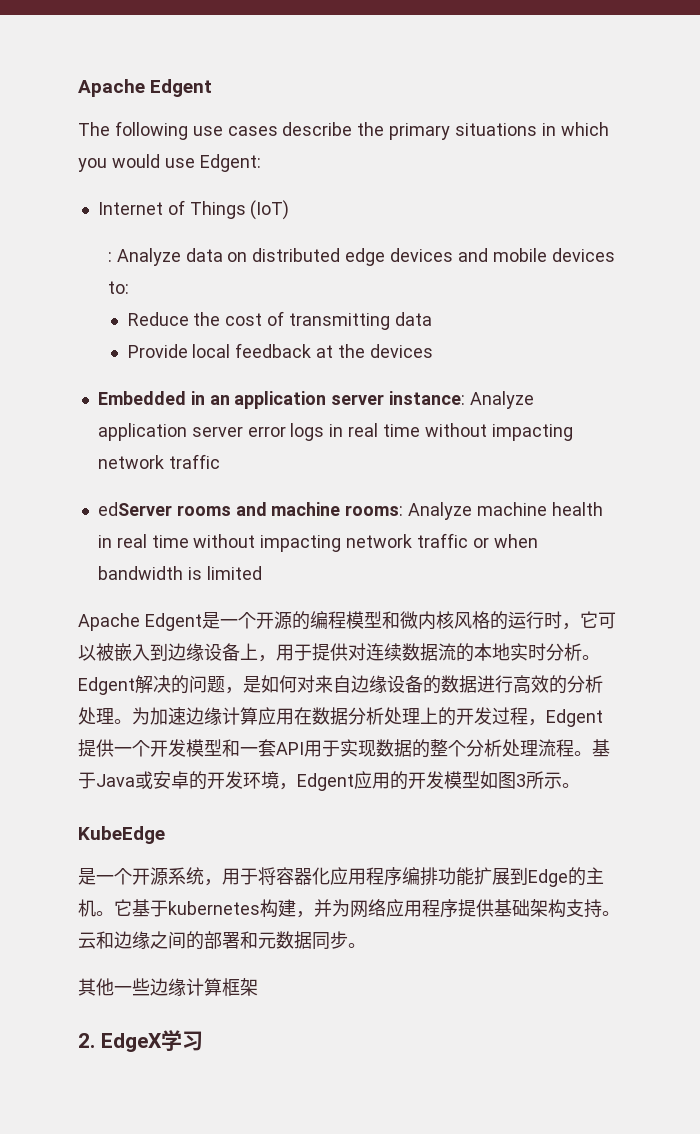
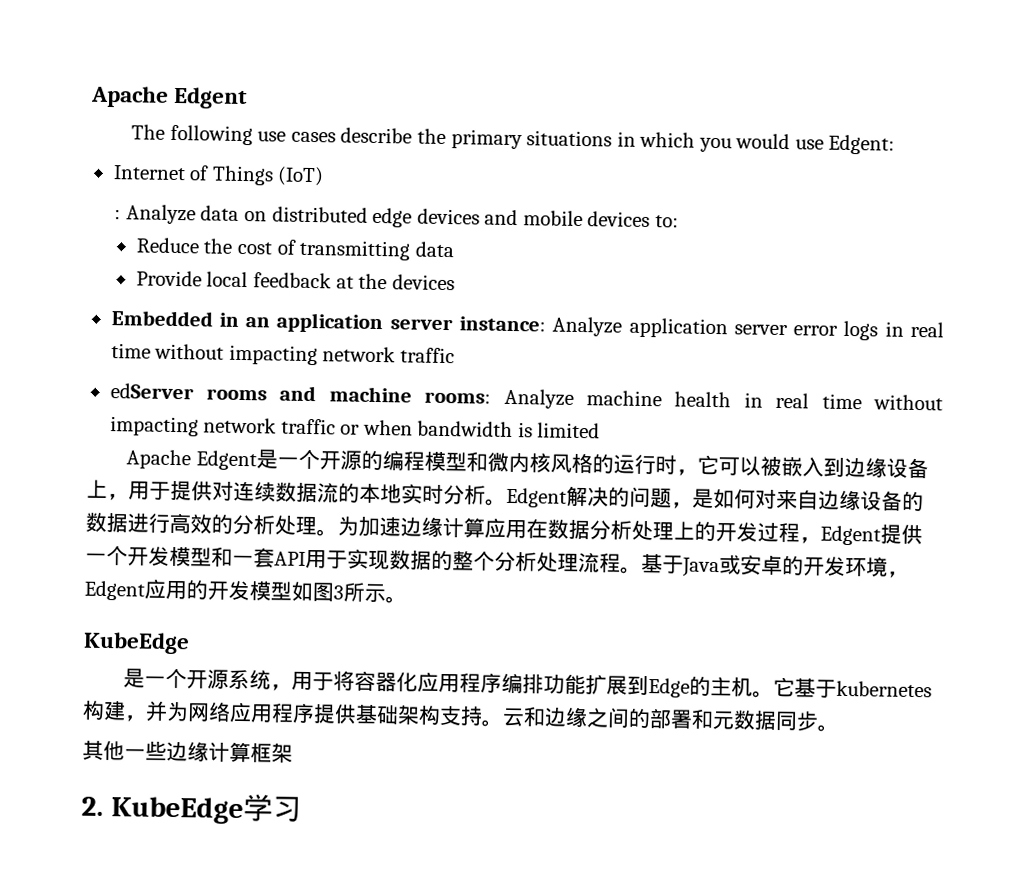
- 2. EdgeX学习
+ 2. KubeEdge学习

